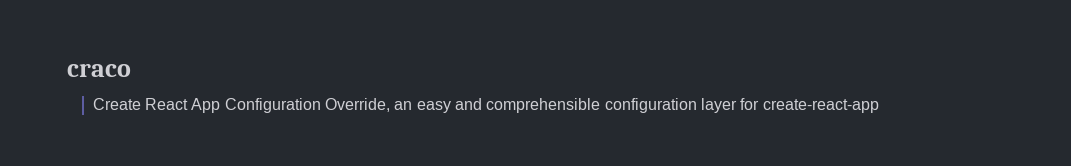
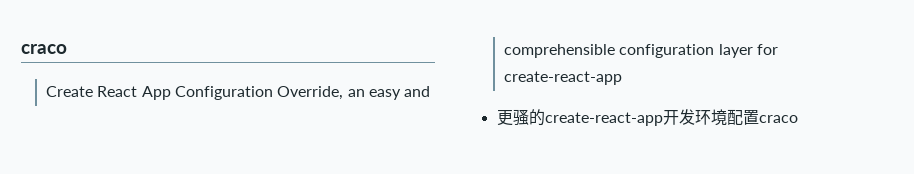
+ 更骚的create-react-app开发环境配置craco

